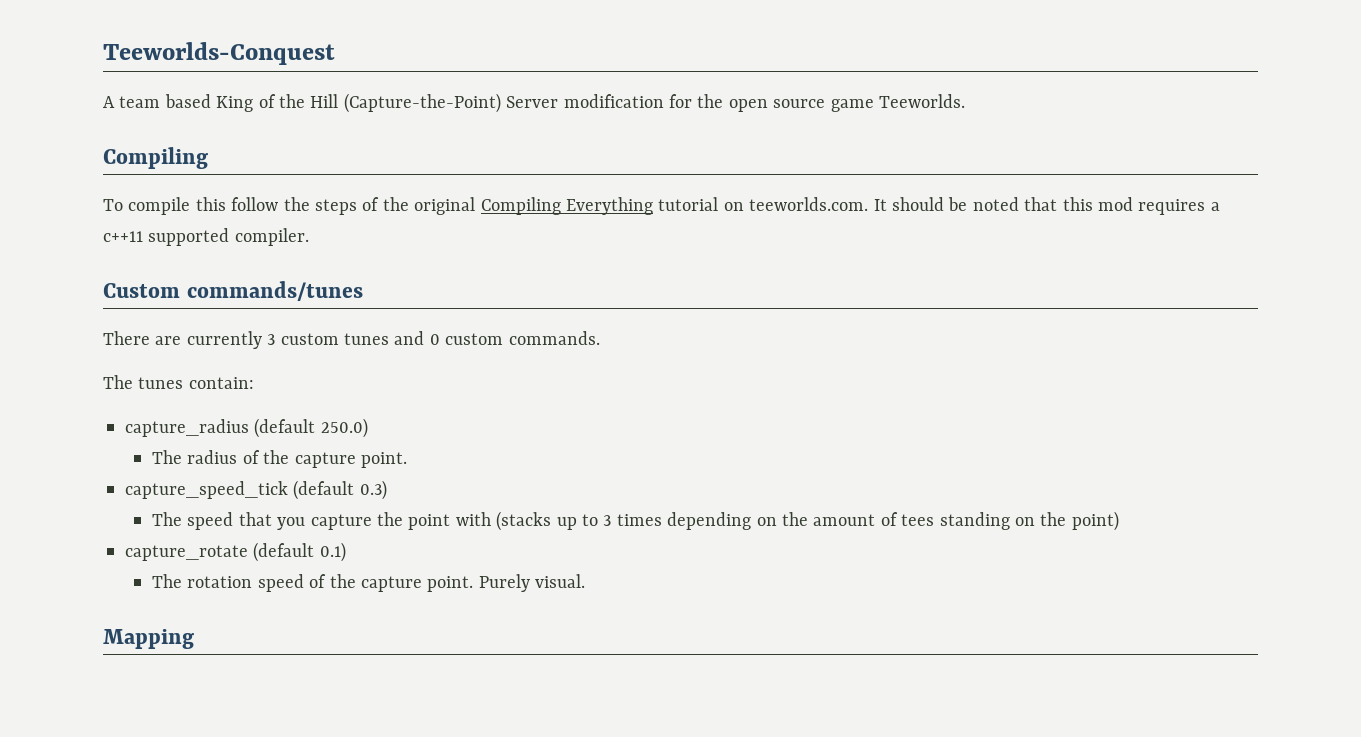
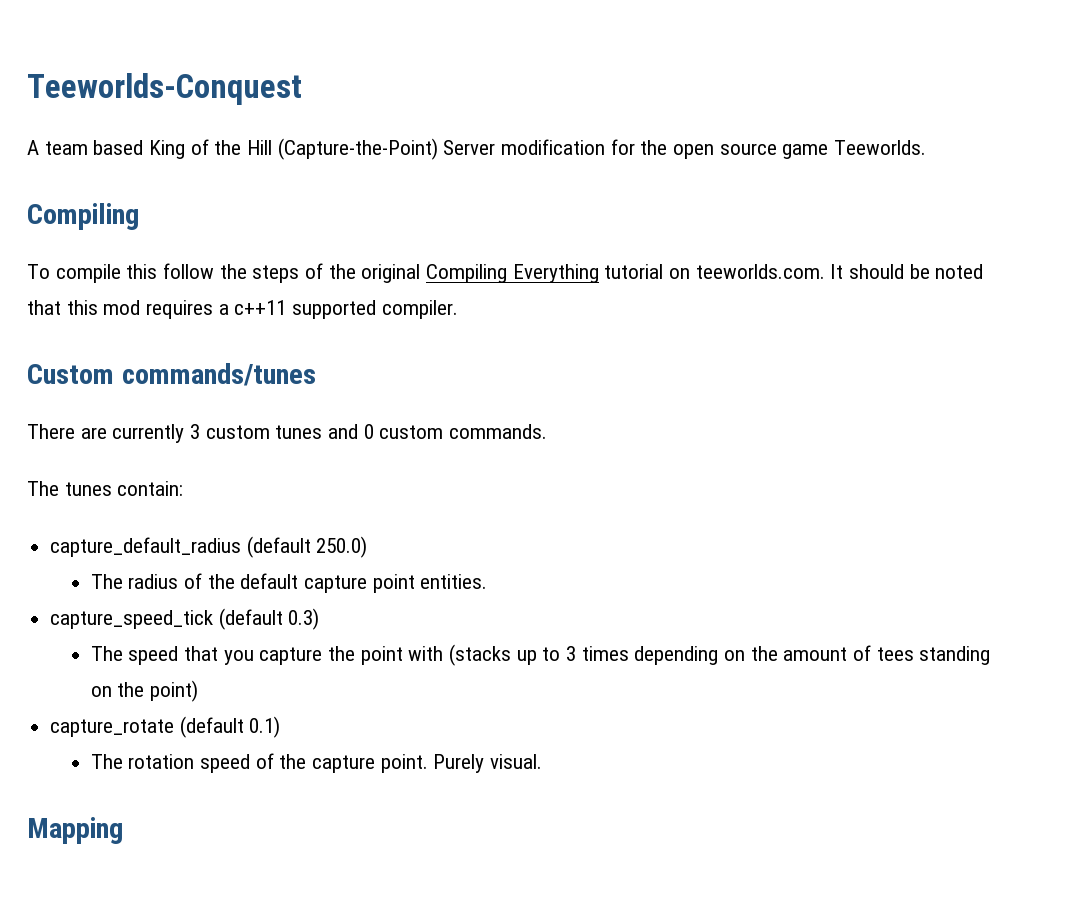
- capture_radius (default 250.0)
+ capture_default_radius (default 250.0)
- The radius of the capture point.
+ The radius of the default capture point entities.

